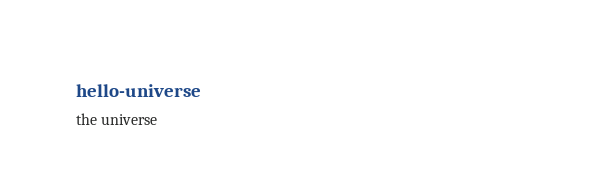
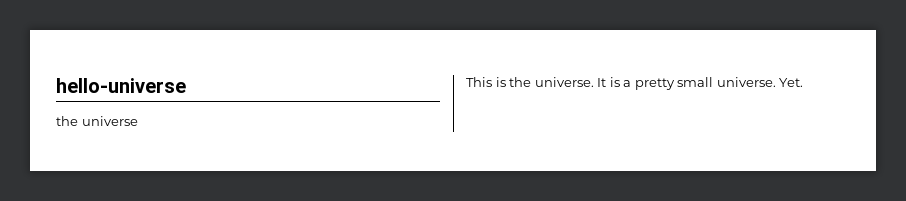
+ This is the universe. It is a pretty small universe. Yet.

